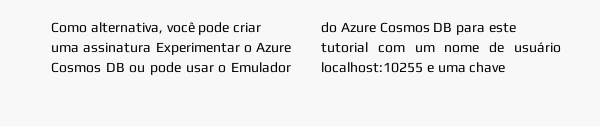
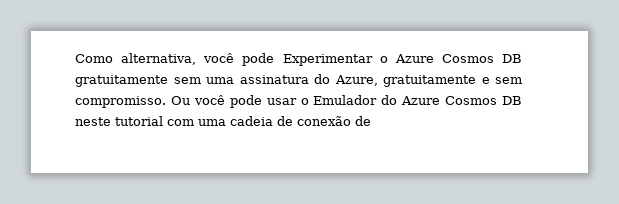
- Como alternativa, você pode criar uma assinatura Experimentar o Azure Cosmos DB ou pode usar o Emulador do Azure Cosmos DB para este tutorial com um nome de usuário localhost:10255 e uma chave
+ Como alternativa, você pode Experimentar o Azure Cosmos DB gratuitamente sem uma assinatura do Azure, gratuitamente e sem compromisso. Ou você pode usar o Emulador do Azure Cosmos DB neste tutorial com uma cadeia de conexão de

